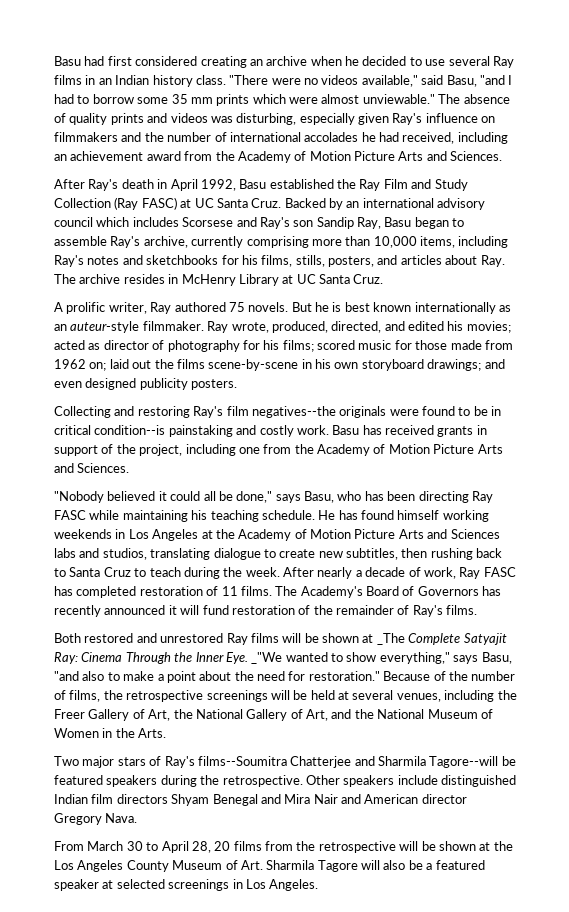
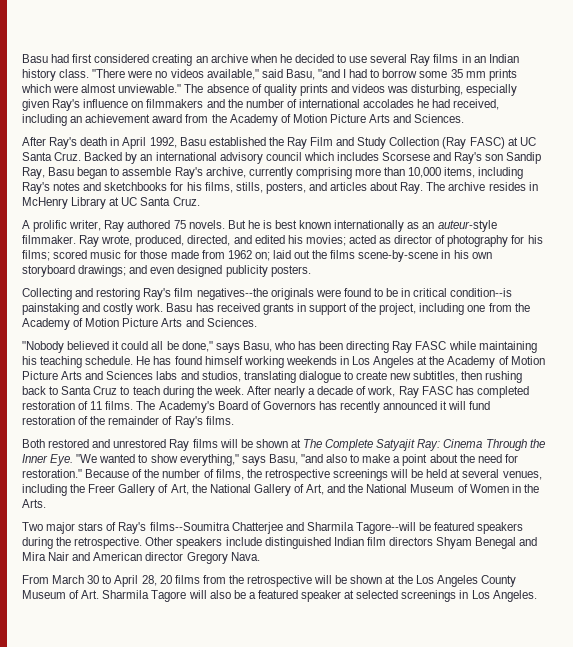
- Both restored and unrestored Ray films will be shown at _The Complete Satyajit Ray: Cinema Through the Inner Eye. _"We wanted to show everything," says Basu, "and also to make a point about the need for restoration."
+ Both restored and unrestored Ray films will be shown at The Complete Satyajit Ray: Cinema Through the Inner Eye. "We wanted to show everything," says Basu, "and also to make a point about the need for restoration."

